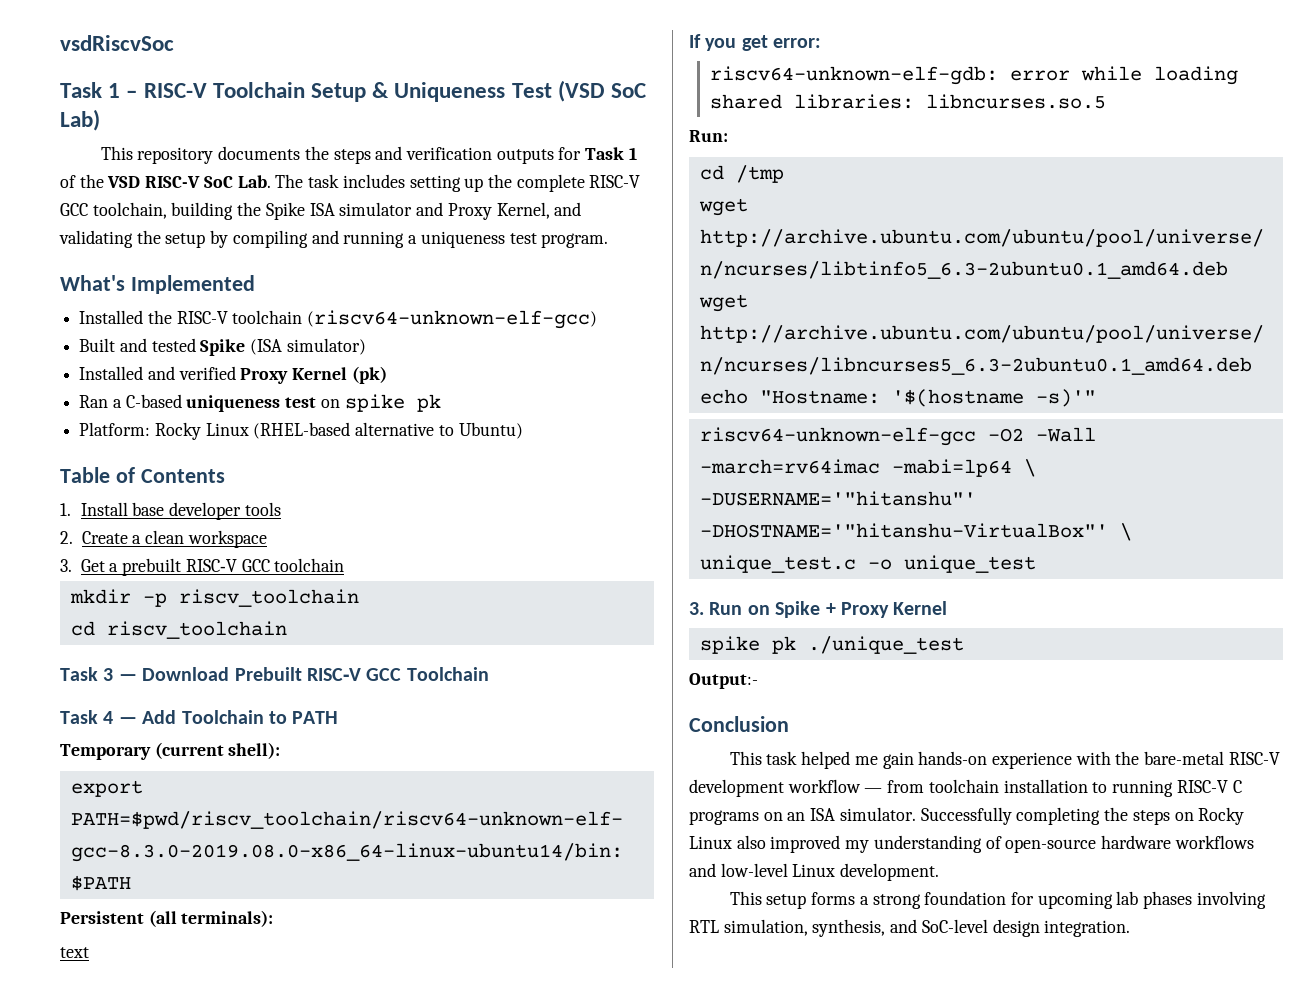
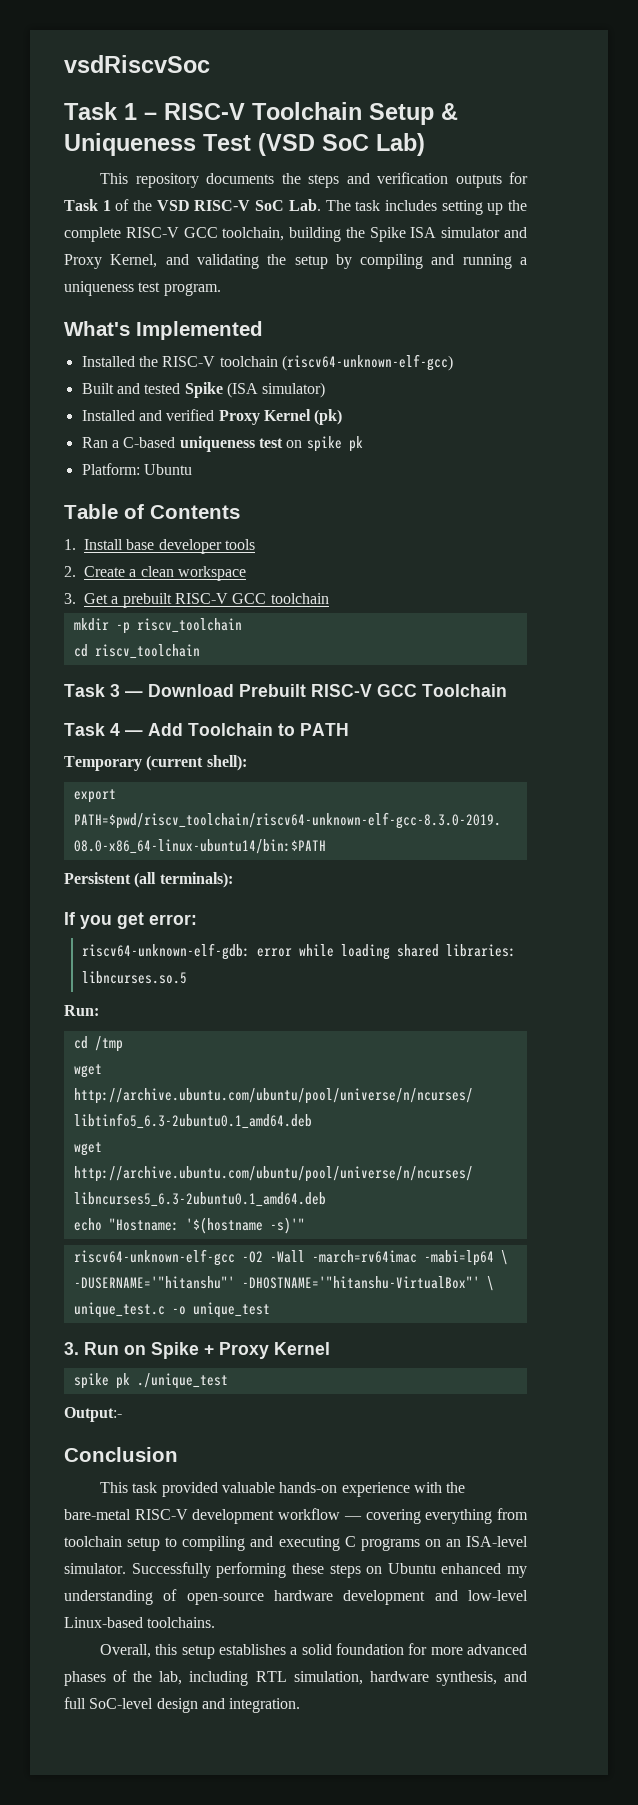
- Platform: Rocky Linux (RHEL-based alternative to Ubuntu)
+ Platform: Ubuntu
- text
- This task helped me gain hands-on experience with the bare-metal RISC-V development workflow — from toolchain installation to running RISC-V C programs on an ISA simulator.
+ This task provided valuable hands-on experience with the bare-metal RISC-V development workflow — covering everything from toolchain setup to compiling and executing C programs on an ISA-level simulator.
- Successfully completing the steps on Rocky Linux also improved my understanding of open-source hardware workflows and low-level Linux development.
- This setup forms a strong foundation for upcoming lab phases involving RTL simulation, synthesis, and SoC-level design integration.
+ Successfully performing these steps on Ubuntu enhanced my understanding of open-source hardware development and low-level Linux-based toolchains.
+ Overall, this setup establishes a solid foundation for more advanced phases of the lab, including RTL simulation, hardware synthesis, and full SoC-level design and integration.

